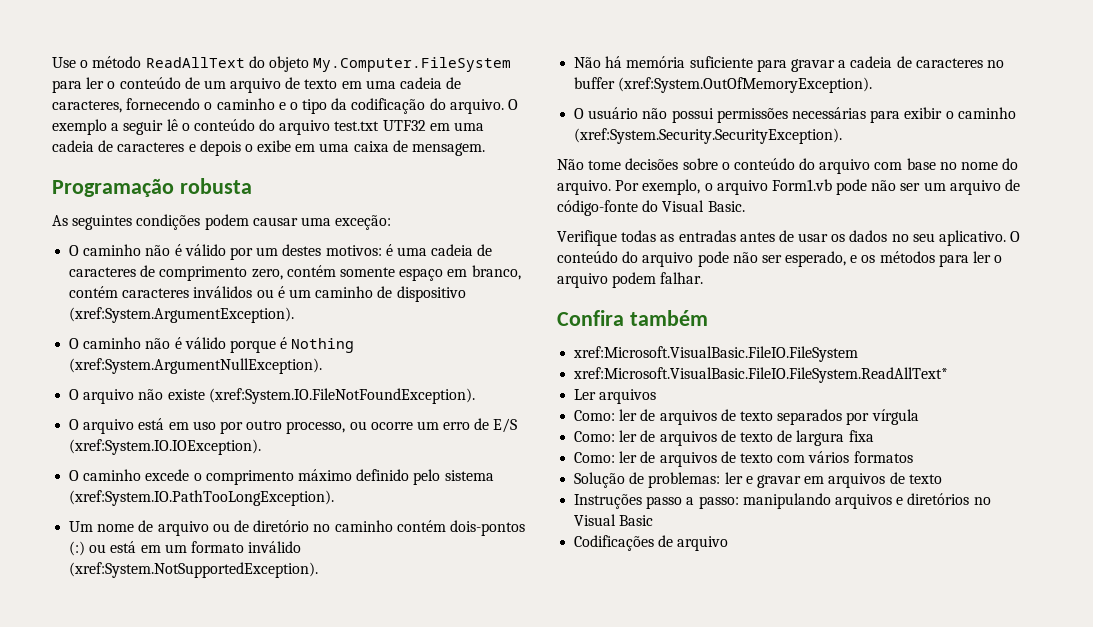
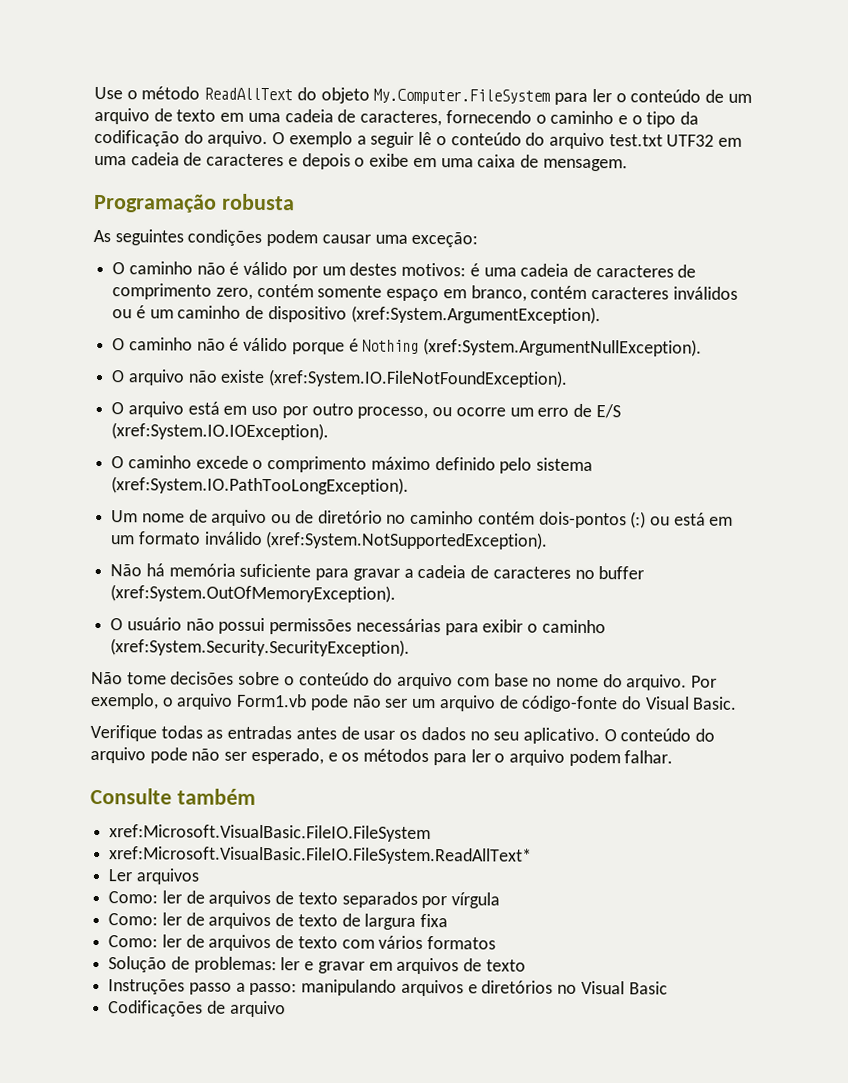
- Confira também
+ Consulte também

